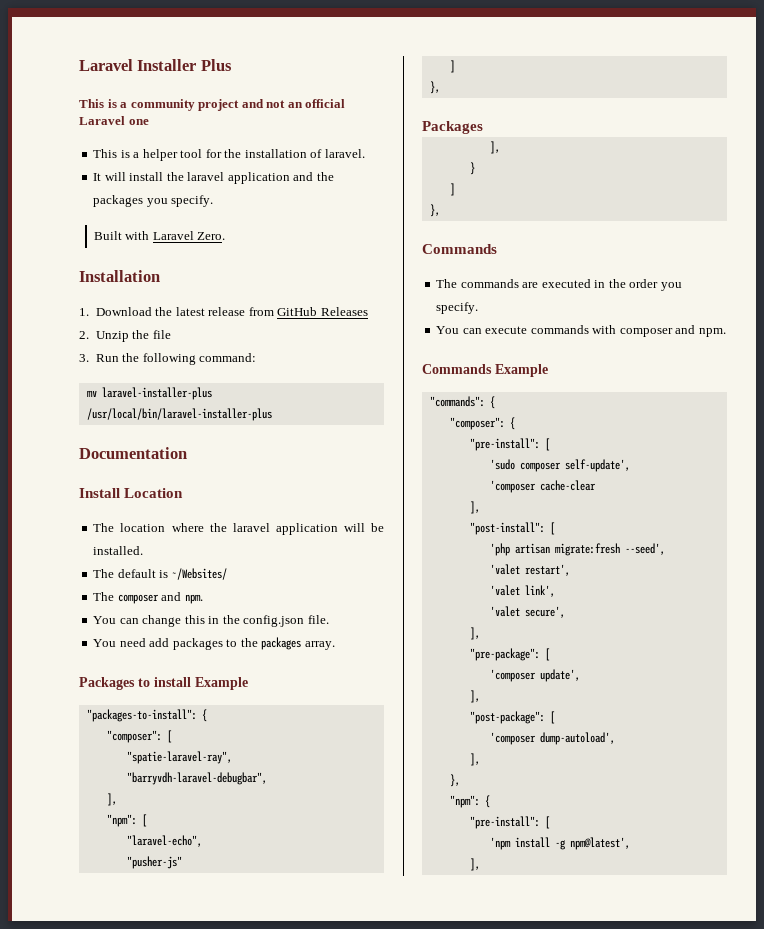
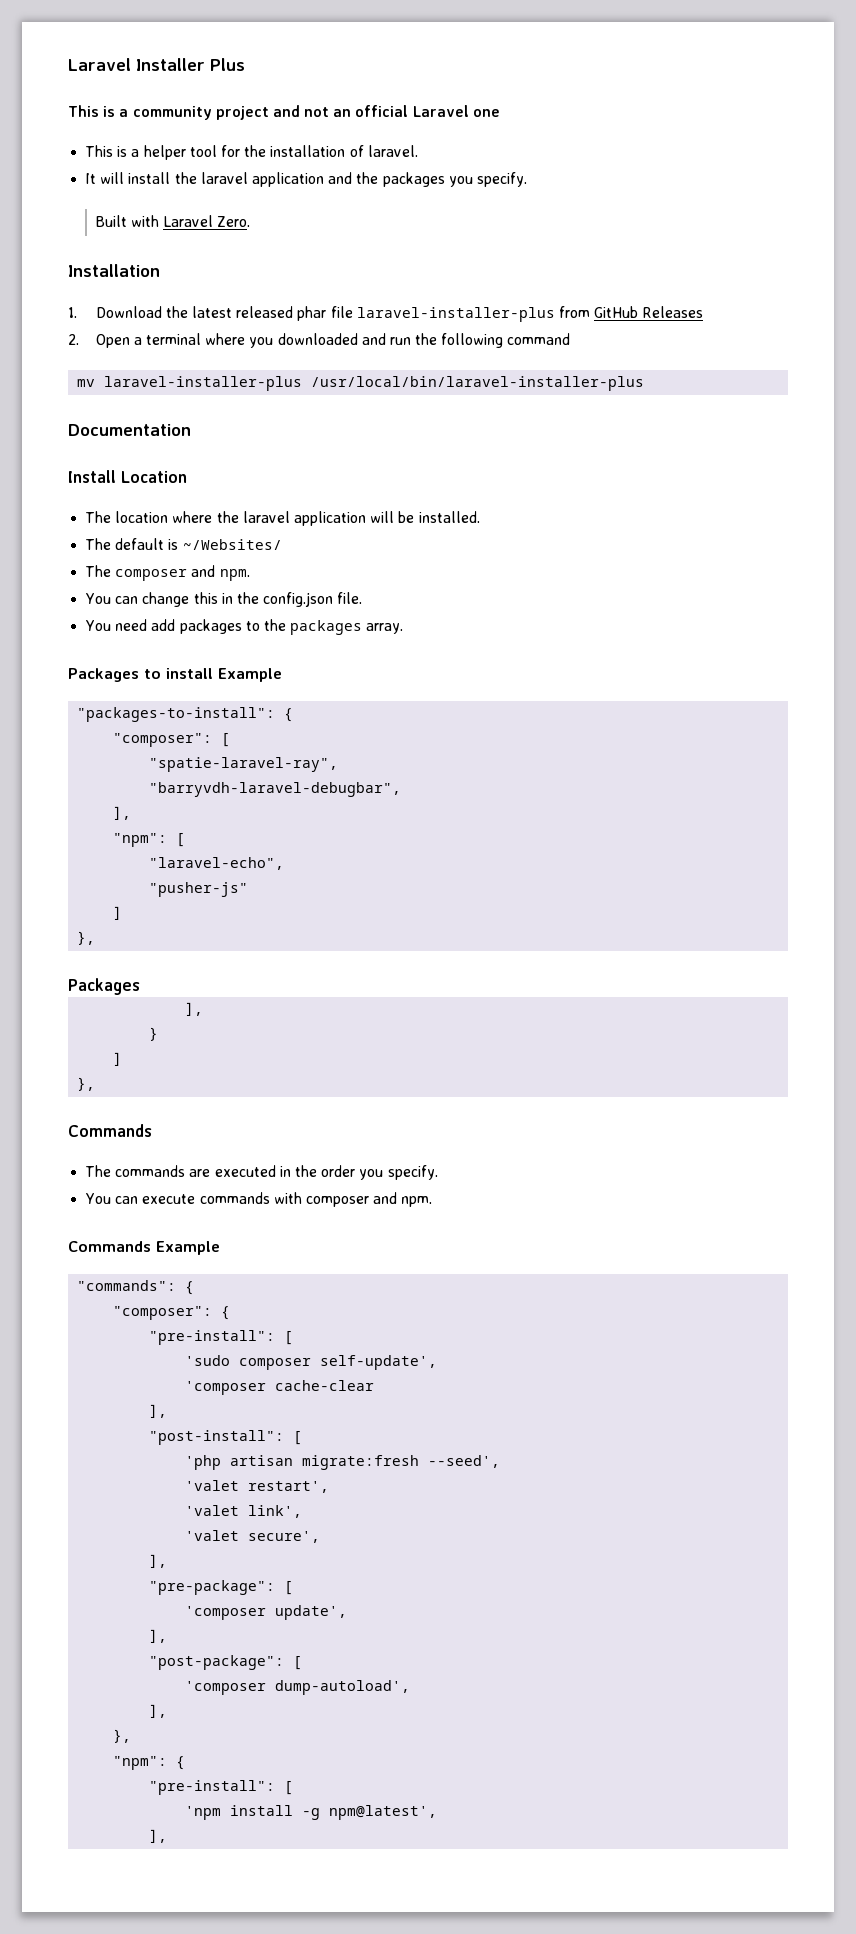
- 1. Download the latest release from GitHub Releases
+ 1. Download the latest released phar file laravel-installer-plus from GitHub Releases
- 2. Unzip the file
- 3. Run the following command:
+ 2. Open a terminal where you downloaded and run the following command

